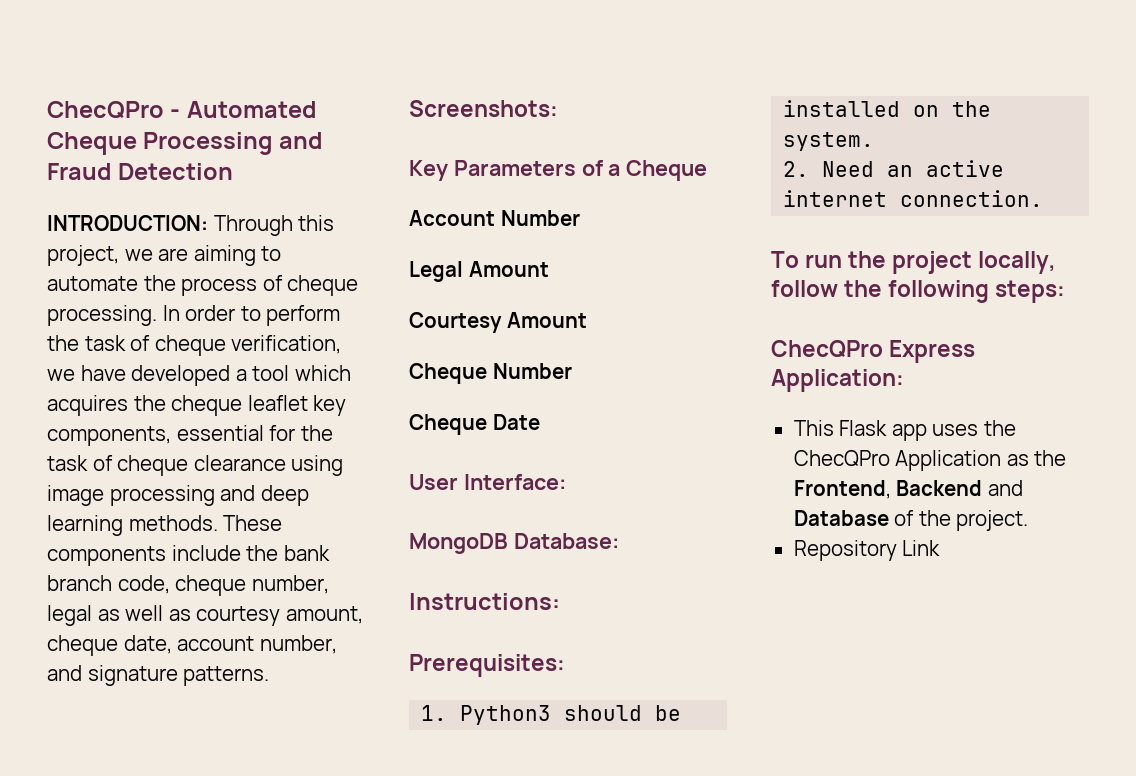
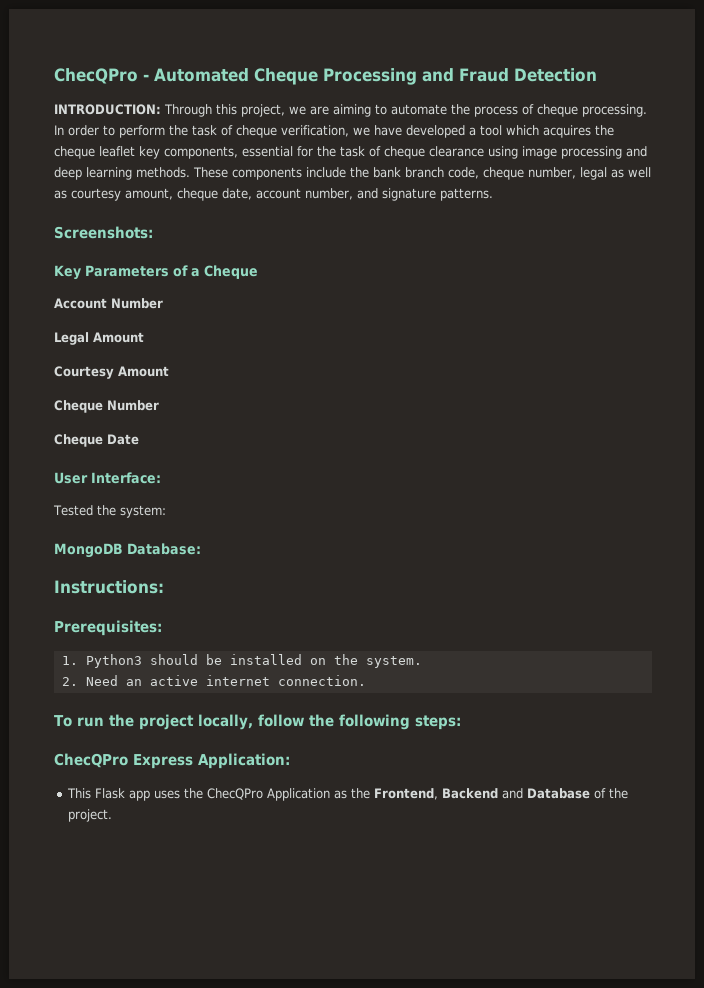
+ Tested the system:
- Repository Link

